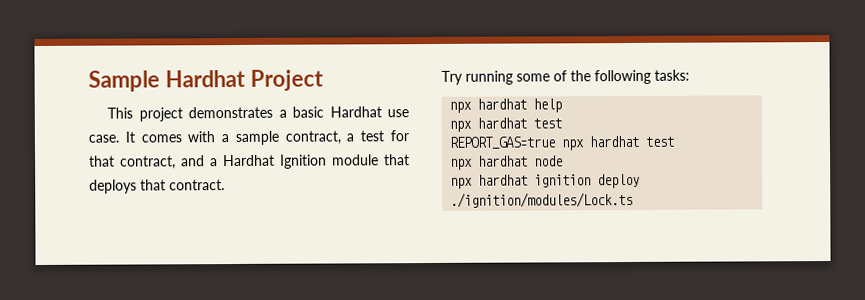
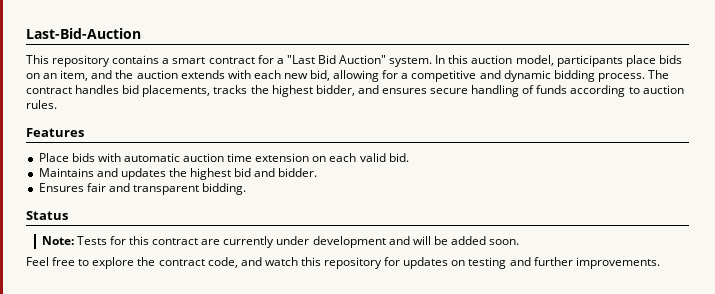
- Sample Hardhat Project
- This project demonstrates a basic Hardhat use case. It comes with a sample contract, a test for that contract, and a Hardhat Ignition module that deploys that contract.
- Try running some of the following tasks:
- npx hardhat help
- npx hardhat test
- REPORT_GAS=true npx hardhat test
- npx hardhat node
- npx hardhat ignition deploy ./ignition/modules/Lock.ts
+ Last-Bid-Auction
+ This repository contains a smart contract for a "Last Bid Auction" system. In this auction model, participants place bids on an item, and the auction extends with each new bid, allowing for a competitive and dynamic bidding process. The contract handles bid placements, tracks the highest bidder, and ensures secure handling of funds according to auction rules.
+ Features
+ Place bids with automatic auction time extension on each valid bid.
+ Maintains and updates the highest bid and bidder.
+ Ensures fair and transparent bidding.
+ Status
+ Note: Tests for this contract are currently under development and will be added soon.
+ Feel free to explore the contract code, and watch this repository for updates on testing and further improvements.

